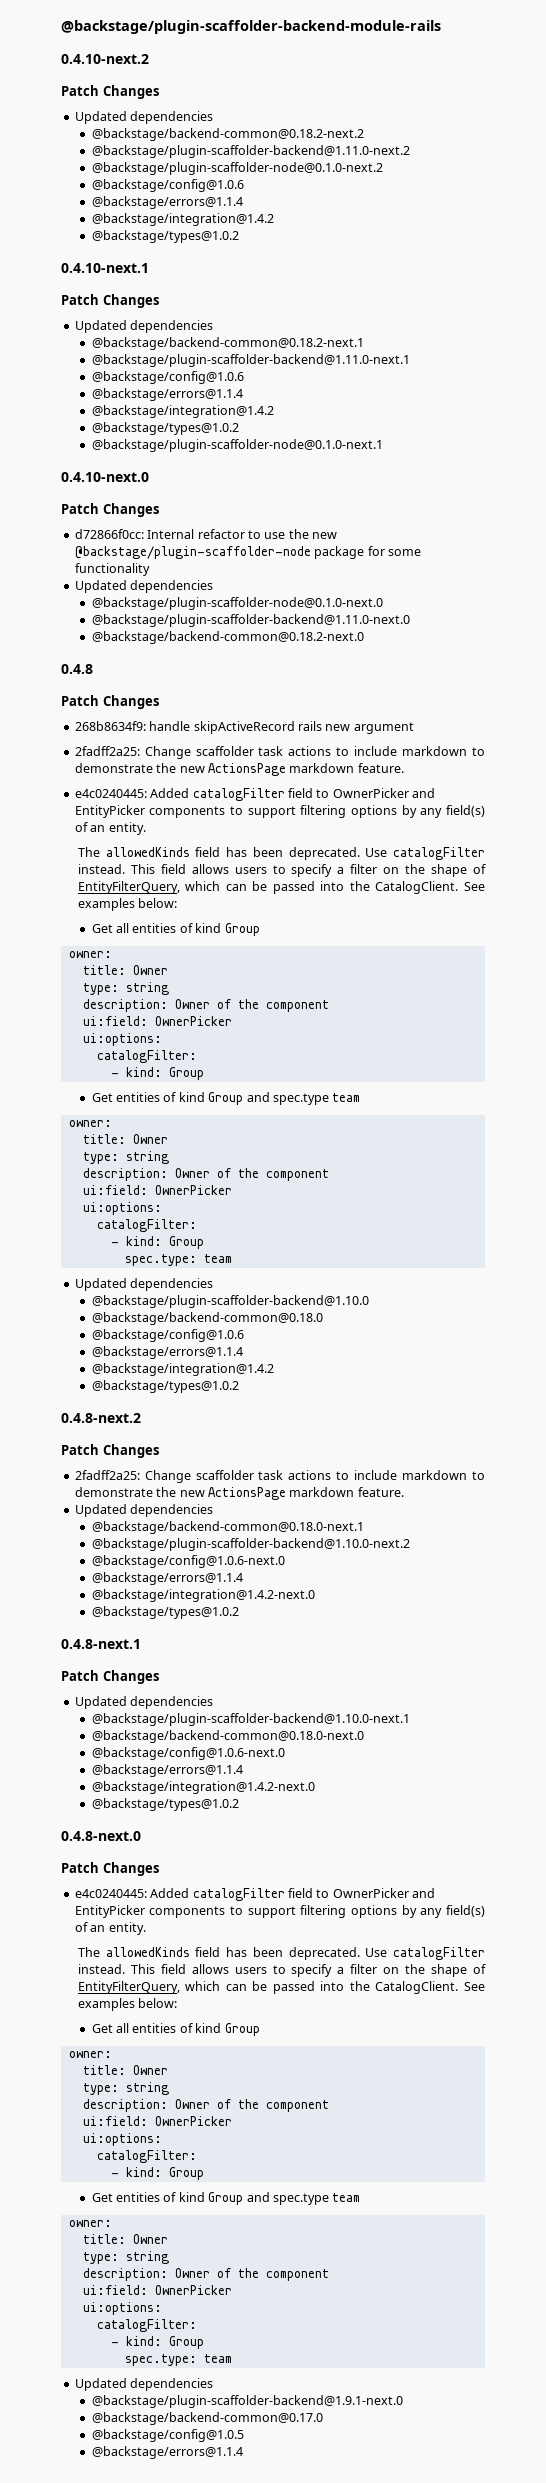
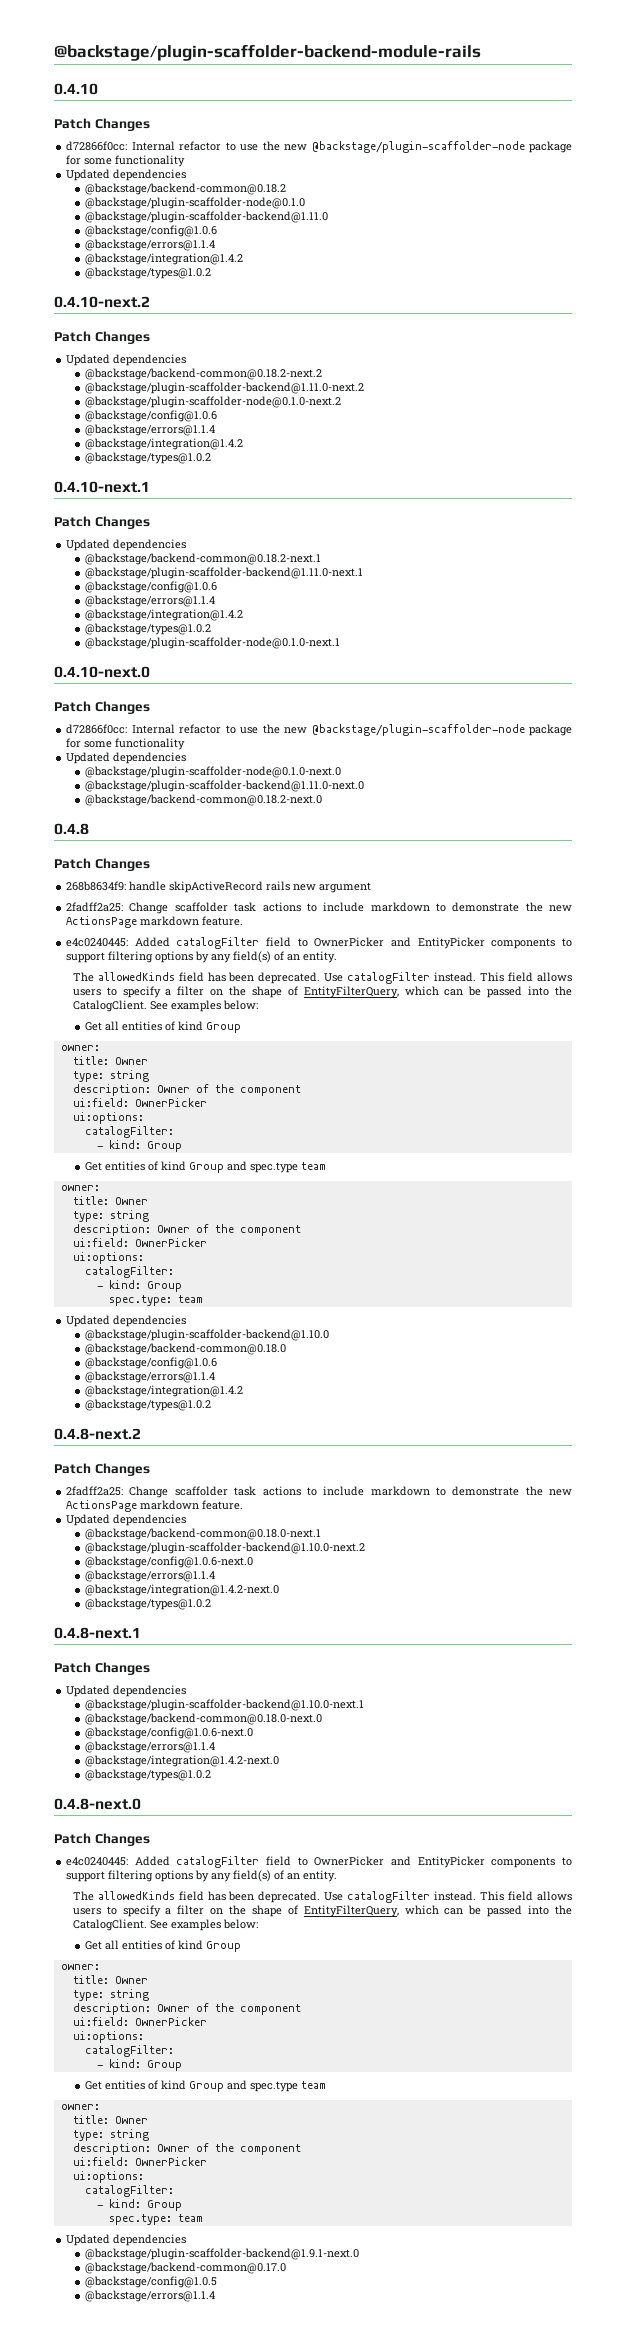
+ 0.4.10
+ Patch Changes
+ d72866f0cc: Internal refactor to use the new @backstage/plugin-scaffolder-node package for some functionality
+ Updated dependencies
+ @backstage/backend-common@0.18.2
+ @backstage/plugin-scaffolder-node@0.1.0
+ @backstage/plugin-scaffolder-backend@1.11.0
+ @backstage/config@1.0.6
+ @backstage/errors@1.1.4
+ @backstage/integration@1.4.2
+ @backstage/types@1.0.2

